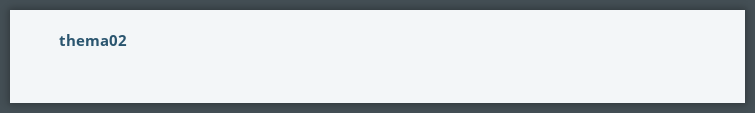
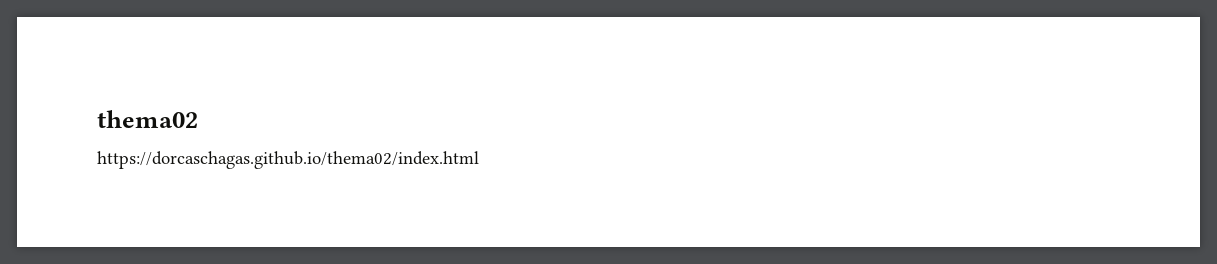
+ https://dorcaschagas.github.io/thema02/index.html

